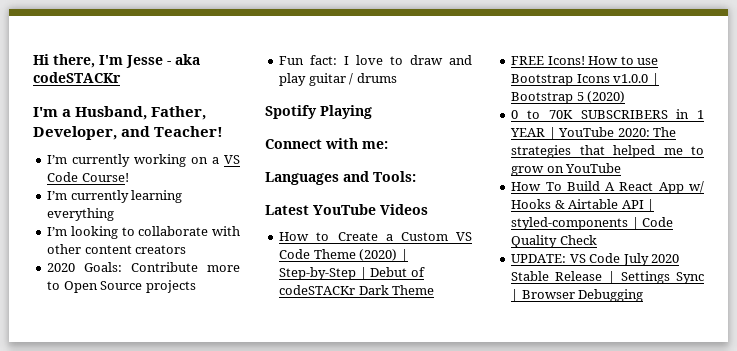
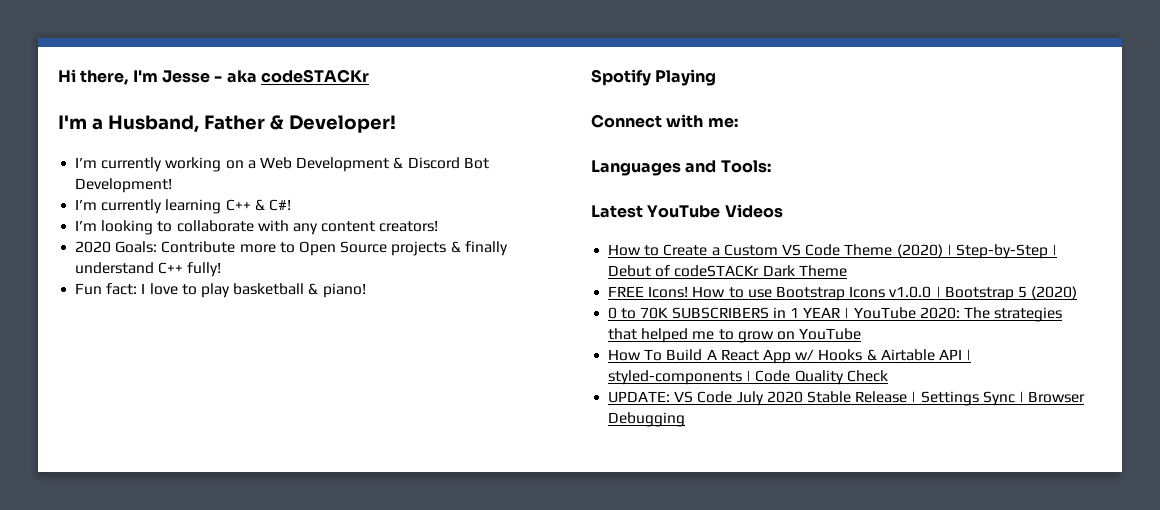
- I'm a Husband, Father, Developer, and Teacher!
+ I'm a Husband, Father & Developer!
- I’m currently working on a VS Code Course!
+ I’m currently working on a Web Development & Discord Bot Development!
- I’m currently learning everything
+ I’m currently learning C++ & C#!
- I’m looking to collaborate with other content creators
+ I’m looking to collaborate with any content creators!
- 2020 Goals: Contribute more to Open Source projects
+ 2020 Goals: Contribute more to Open Source projects & finally understand C++ fully!
- Fun fact: I love to draw and play guitar / drums
+ Fun fact: I love to play basketball & piano!

